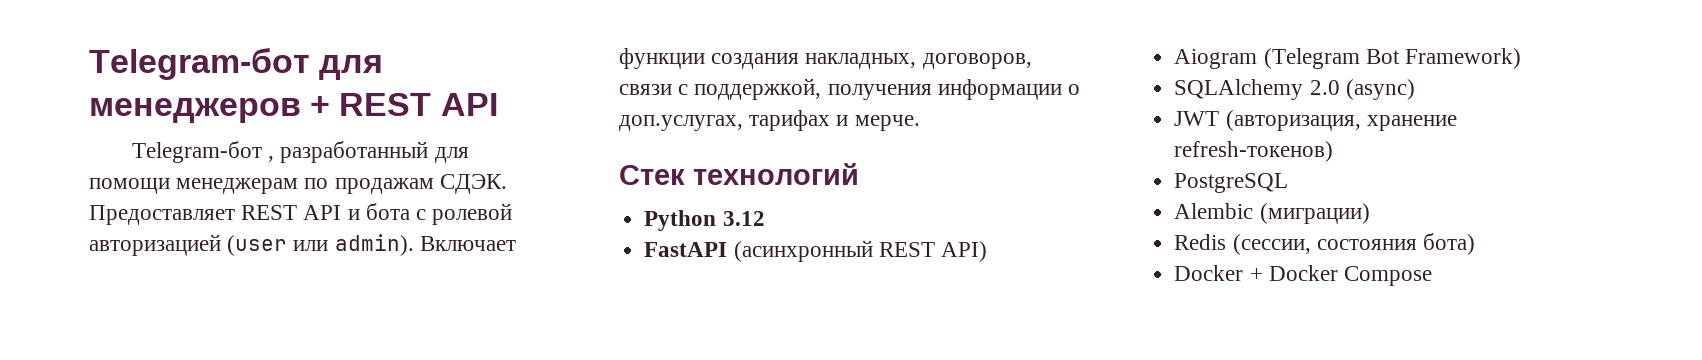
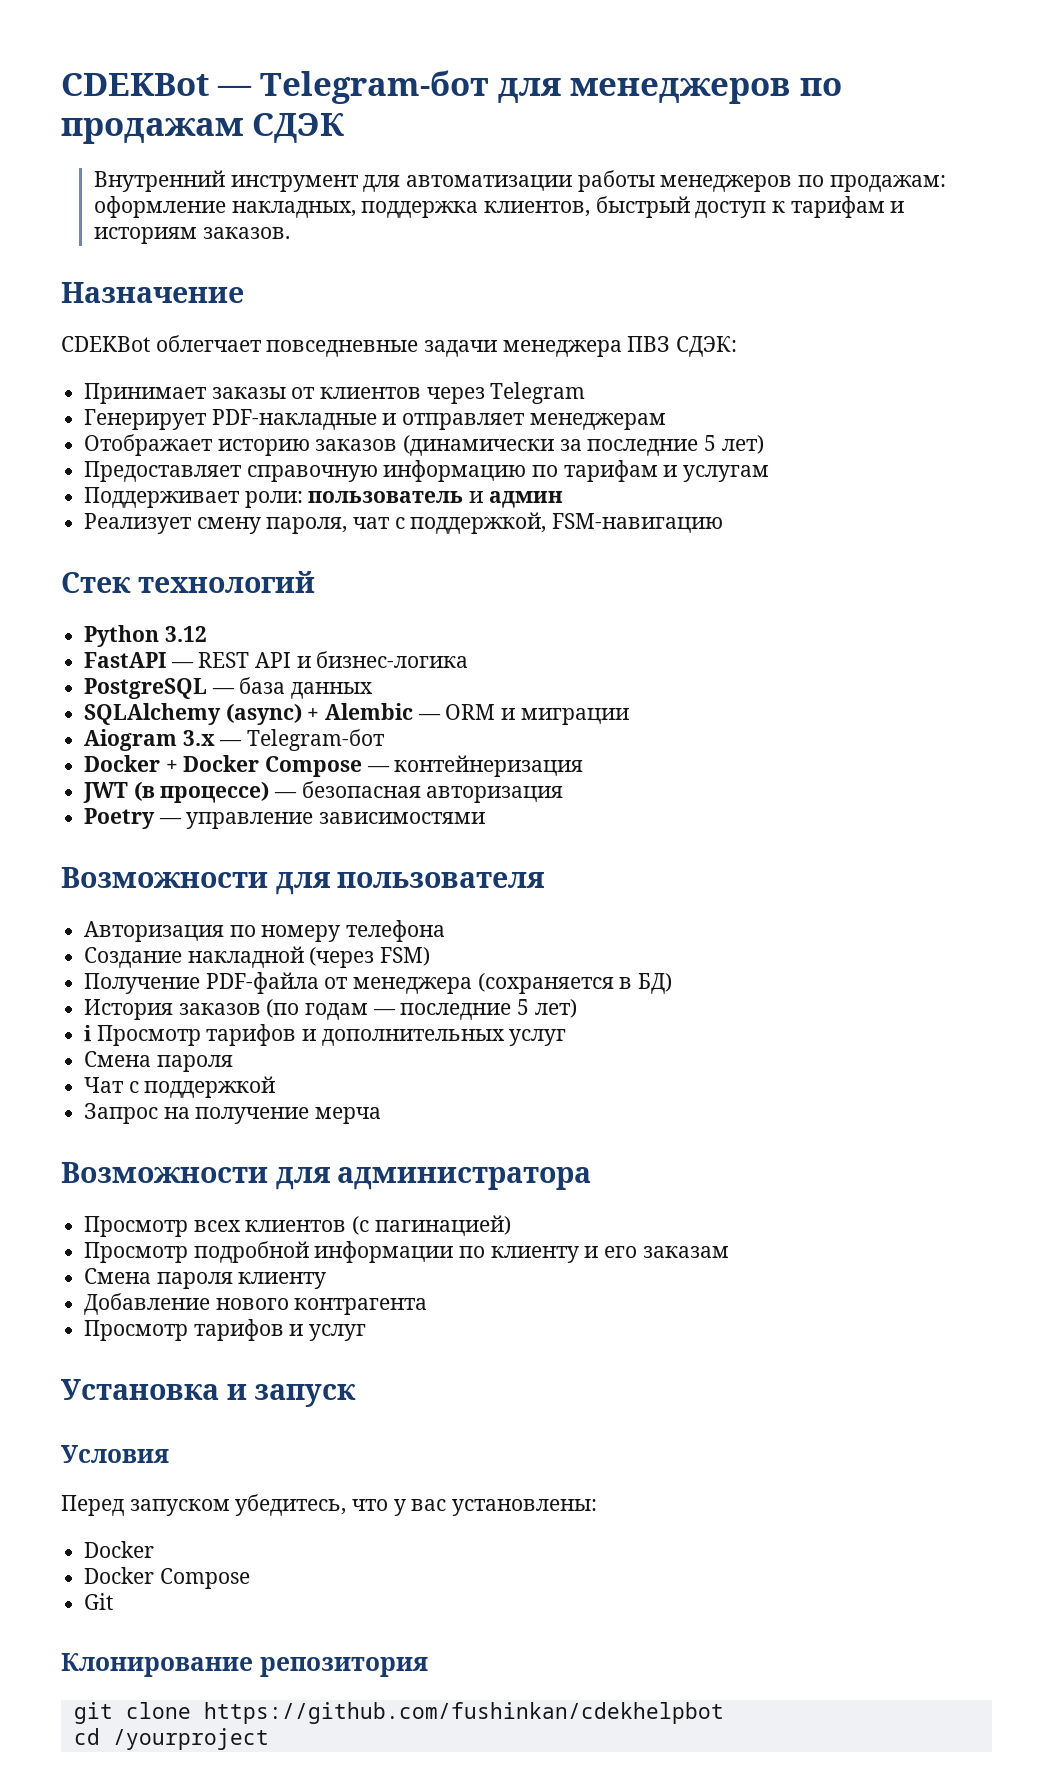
- Telegram-бот для менеджеров + REST API
- Telegram-бот , разработанный для помощи менеджерам по продажам СДЭК. Предоставляет REST API и бота с ролевой авторизацией (user или admin). Включает функции создания накладных, договоров, связи с поддержкой, получения информации о доп.услугах, тарифах и мерче.
+ CDEKBot — Telegram-бот для менеджеров по продажам СДЭК
+ Внутренний инструмент для автоматизации работы менеджеров по продажам: оформление накладных, поддержка клиентов, быстрый доступ к тарифам и историям заказов.
+ Назначение
+ CDEKBot облегчает повседневные задачи менеджера ПВЗ СДЭК:
+ Принимает заказы от клиентов через Telegram
+ Генерирует PDF-накладные и отправляет менеджерам
+ Отображает историю заказов (динамически за последние 5 лет)
+ Предоставляет справочную информацию по тарифам и услугам
+ Поддерживает роли: пользователь и админ
+ Реализует смену пароля, чат с поддержкой, FSM-навигацию
- FastAPI (асинхронный REST API)
- Aiogram (Telegram Bot Framework)
- SQLAlchemy 2.0 (async)
- JWT (авторизация, хранение refresh-токенов)
- PostgreSQL
- Alembic (миграции)
- Redis (сессии, состояния бота)
- Docker + Docker Compose
+ FastAPI — REST API и бизнес-логика
+ PostgreSQL — база данных
+ SQLAlchemy (async) + Alembic — ORM и миграции
+ Aiogram 3.x — Telegram-бот
+ Docker + Docker Compose — контейнеризация
+ JWT (в процессе) — безопасная авторизация
+ Poetry — управление зависимостями
+ Возможности для пользователя
+ Авторизация по номеру телефона
+ Создание накладной (через FSM)
+ Получение PDF-файла от менеджера (сохраняется в БД)
+ История заказов (по годам — последние 5 лет)
+ ℹ Просмотр тарифов и дополнительных услуг
+ Смена пароля
+ Чат с поддержкой
+ Запрос на получение мерча
+ Возможности для администратора
+ Просмотр всех клиентов (с пагинацией)
+ Просмотр подробной информации по клиенту и его заказам
+ Смена пароля клиенту
+ Добавление нового контрагента
+ Просмотр тарифов и услуг
+ Установка и запуск
+ Условия
+ Перед запуском убедитесь, что у вас установлены:
+ Docker
+ Docker Compose
+ Git
+ Клонирование репозитория
+ git clone https://github.com/fushinkan/cdekhelpbot
+ cd /yourproject

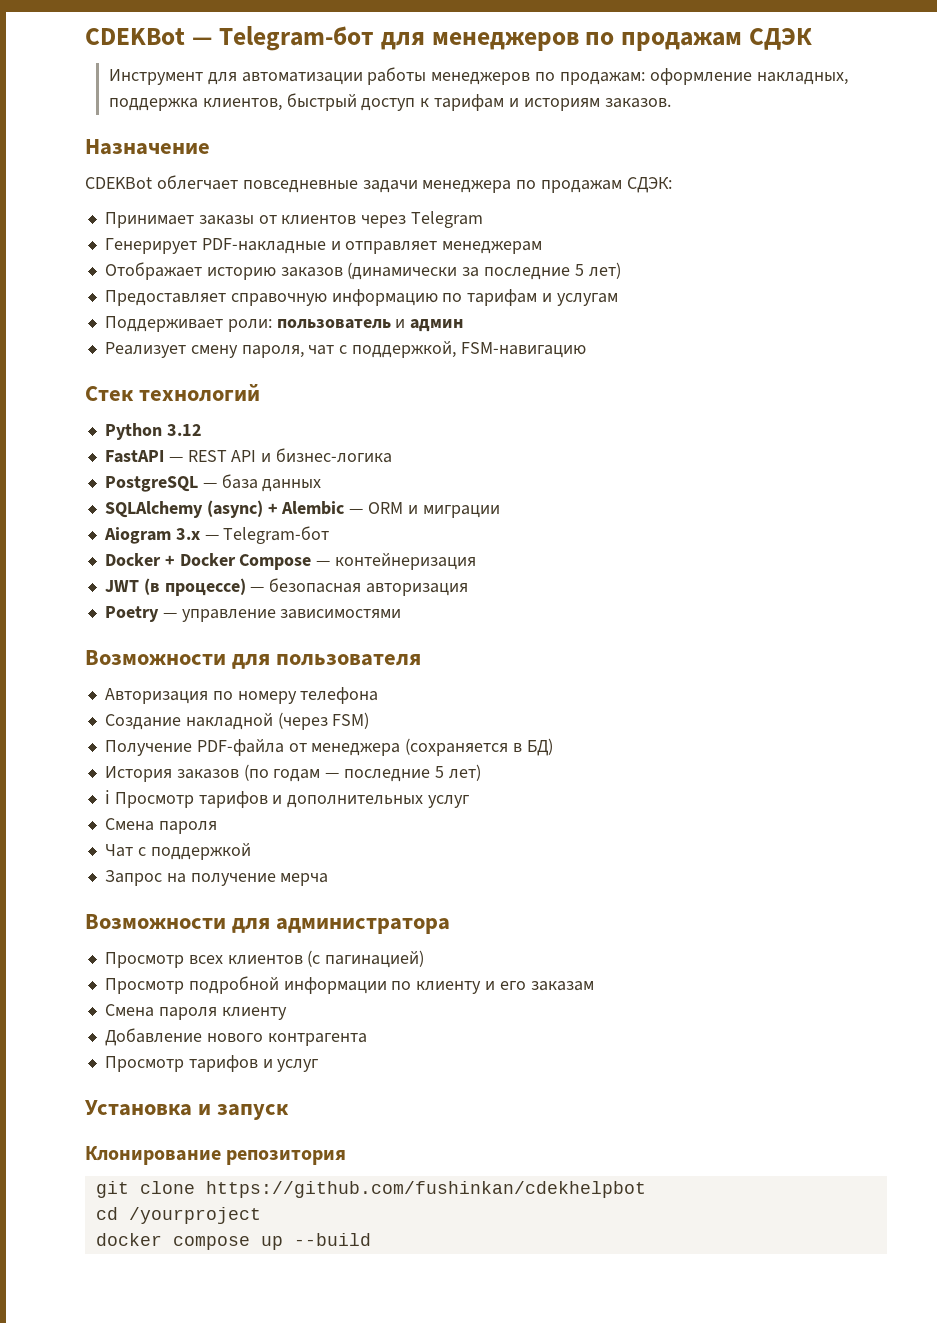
- Внутренний инструмент для автоматизации работы менеджеров по продажам: оформление накладных, поддержка клиентов, быстрый доступ к тарифам и историям заказов.
+ Инструмент для автоматизации работы менеджеров по продажам: оформление накладных, поддержка клиентов, быстрый доступ к тарифам и историям заказов.
- CDEKBot облегчает повседневные задачи менеджера ПВЗ СДЭК:
+ CDEKBot облегчает повседневные задачи менеджера по продажам СДЭК:
- Условия
- Перед запуском убедитесь, что у вас установлены:
- Docker
- Docker Compose
- Git
+ docker compose up --build

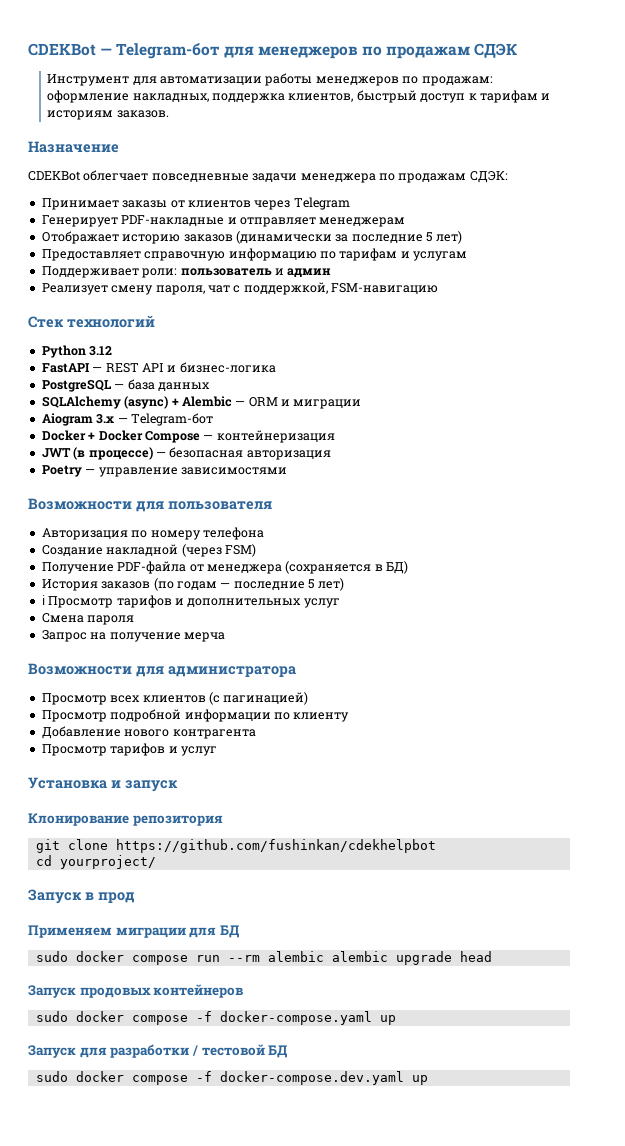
- Чат с поддержкой
- Просмотр подробной информации по клиенту и его заказам
- Смена пароля клиенту
+ Просмотр подробной информации по клиенту
- cd /yourproject
- docker compose up --build
+ cd yourproject/
+ Запуск в прод
+ Применяем миграции для БД
+ sudo docker compose run --rm alembic alembic upgrade head
+ Запуск продовых контейнеров
+ sudo docker compose -f docker-compose.yaml up
+ Запуск для разработки / тестовой БД
+ sudo docker compose -f docker-compose.dev.yaml up

